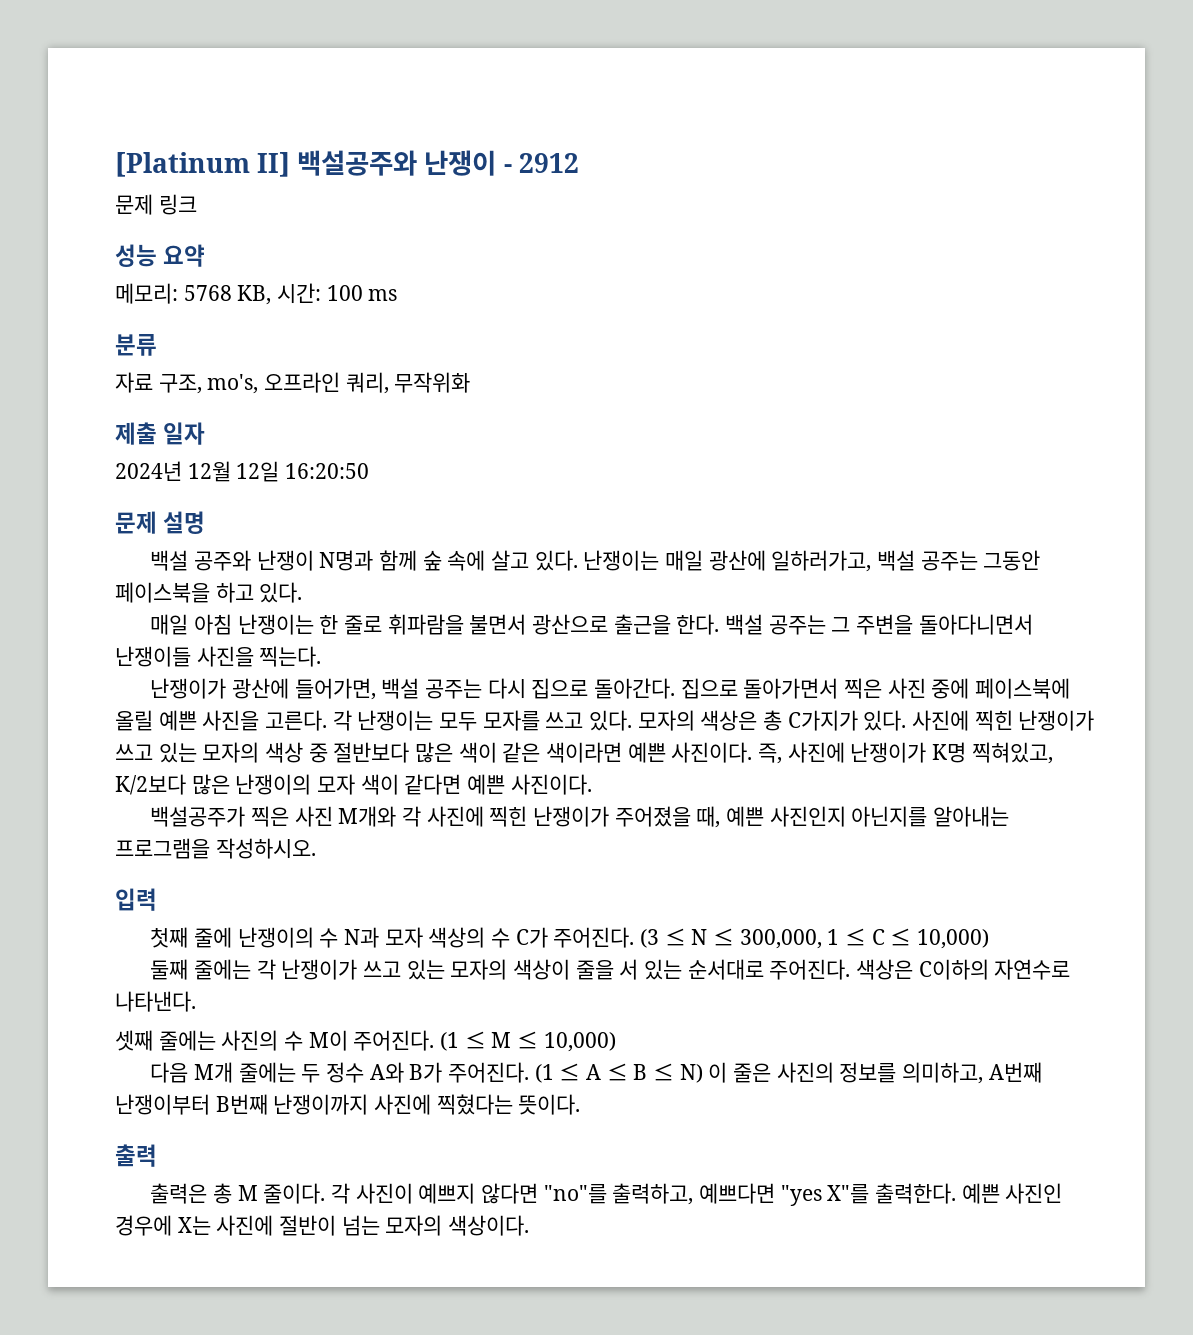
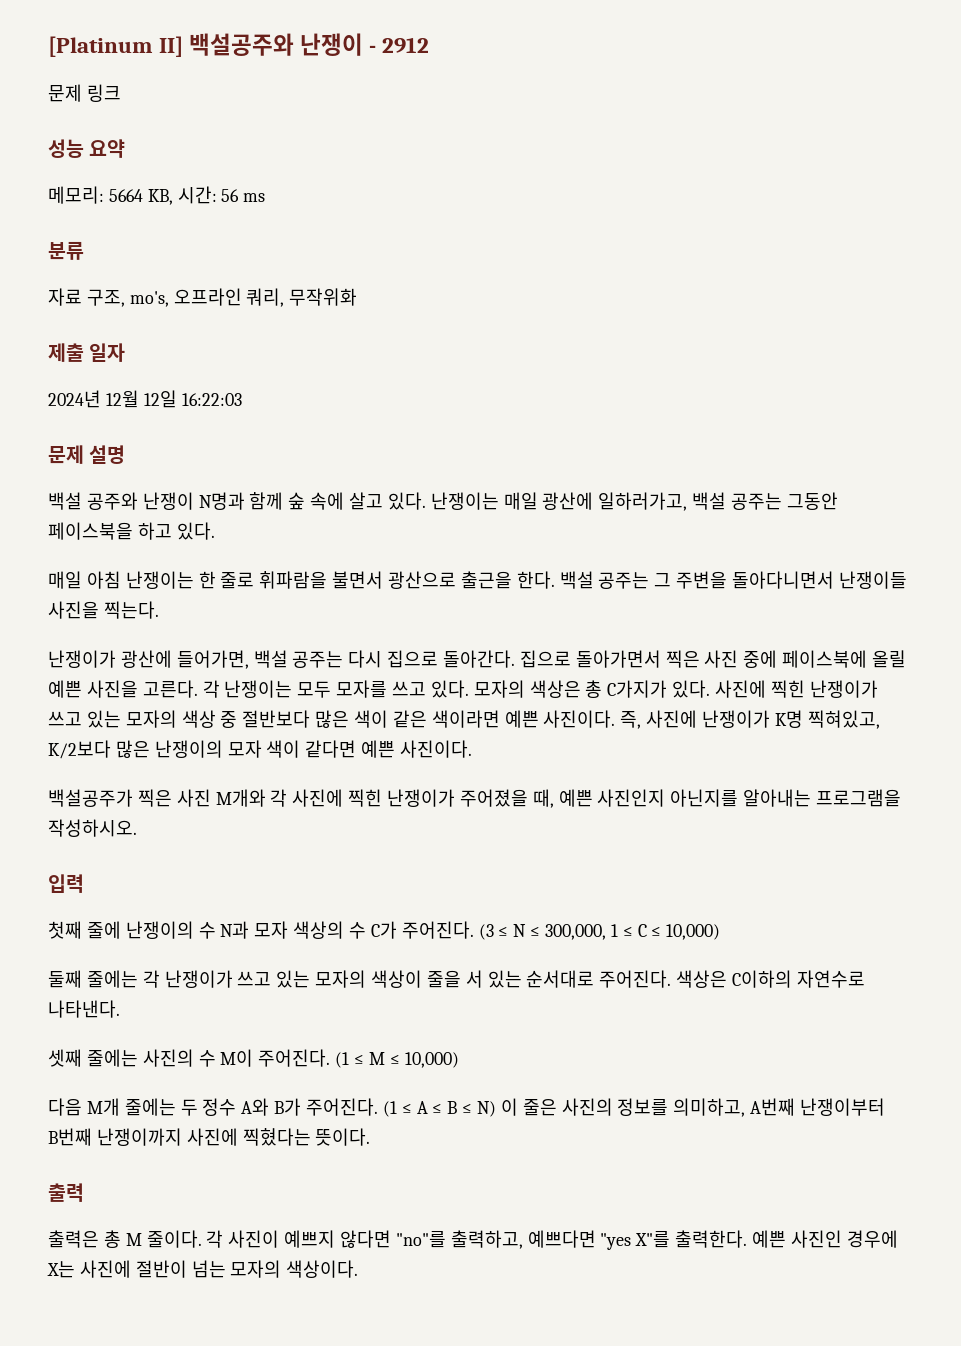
- 메모리: 5768 KB, 시간: 100 ms
+ 메모리: 5664 KB, 시간: 56 ms
- 2024년 12월 12일 16:20:50
+ 2024년 12월 12일 16:22:03

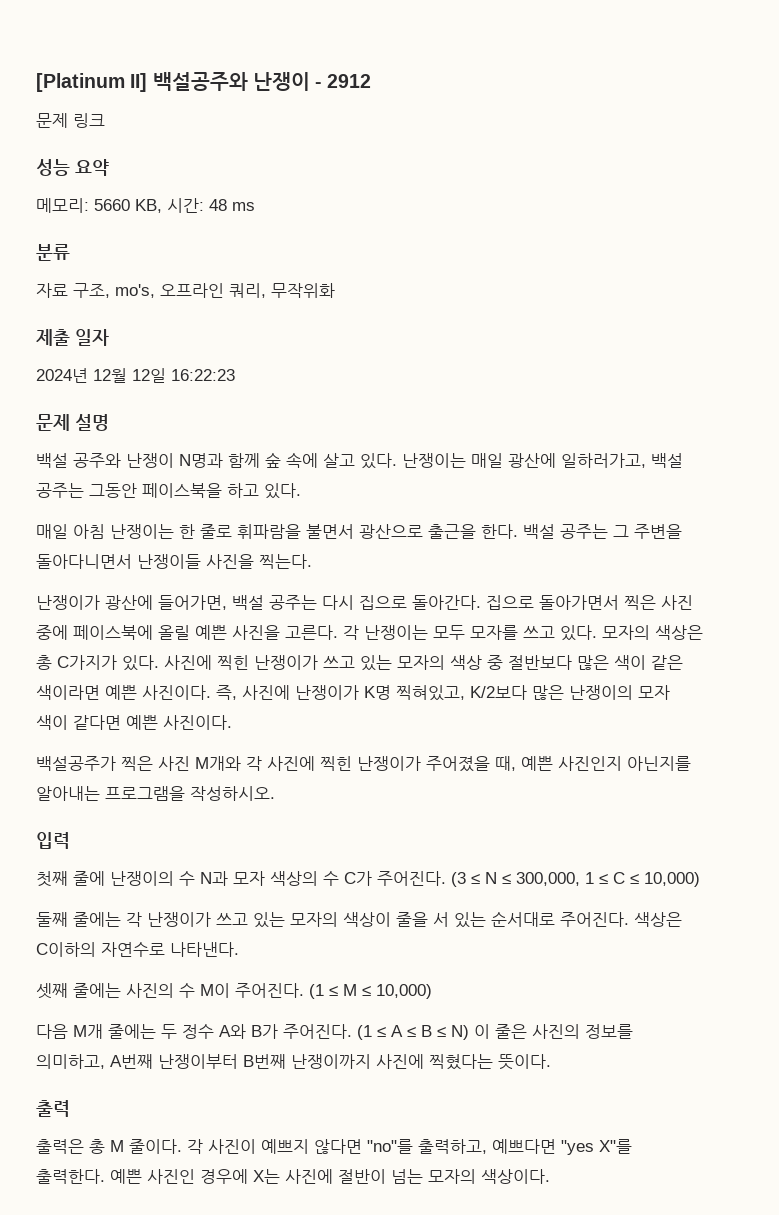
- 메모리: 5664 KB, 시간: 56 ms
+ 메모리: 5660 KB, 시간: 48 ms
- 2024년 12월 12일 16:22:03
+ 2024년 12월 12일 16:22:23

